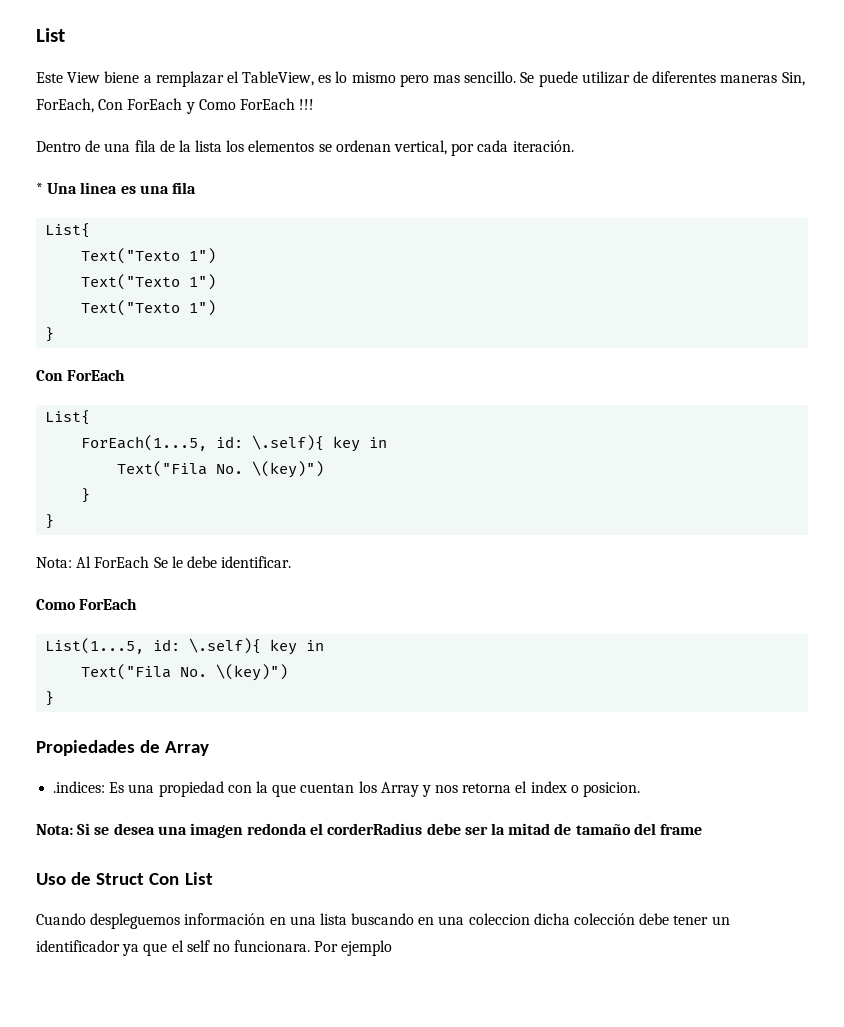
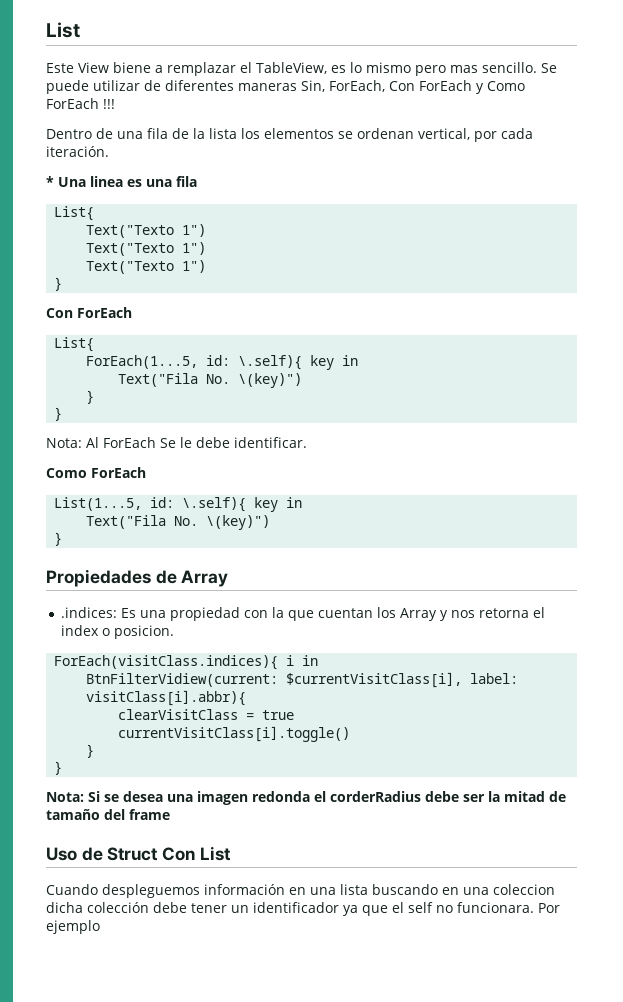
+ ForEach(visitClass.indices){ i in
+ BtnFilterVidiew(current: $currentVisitClass[i], label: visitClass[i].abbr){
+ clearVisitClass = true
+ currentVisitClass[i].toggle()
+ }
+ }

